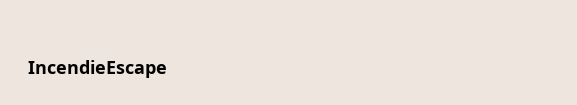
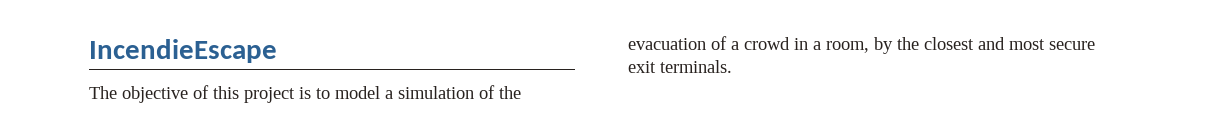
+ The objective of this project is to model a simulation of the evacuation of a crowd in a room, by the closest and most secure exit terminals.

